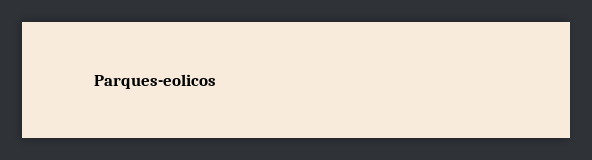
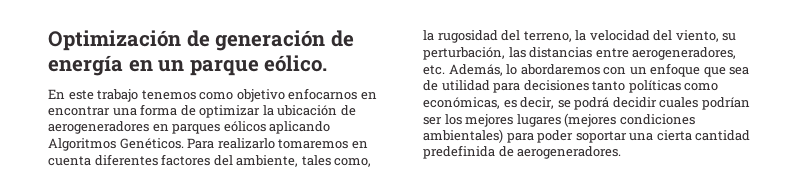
- Parques-eolicos
+ Optimización de generación de energía en un parque eólico.
+ En este trabajo tenemos como objetivo enfocarnos en encontrar una forma de optimizar la ubicación de aerogeneradores en parques eólicos aplicando Algoritmos Genéticos. Para realizarlo tomaremos en cuenta diferentes factores del ambiente, tales como, la rugosidad del terreno, la velocidad del viento, su perturbación, las distancias entre aerogeneradores, etc. Además, lo abordaremos con un enfoque que sea de utilidad para decisiones tanto políticas como económicas, es decir, se podrá decidir cuales podrían ser los mejores lugares (mejores condiciones ambientales) para poder soportar una cierta cantidad predefinida de aerogeneradores.

